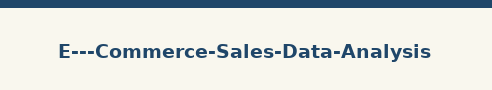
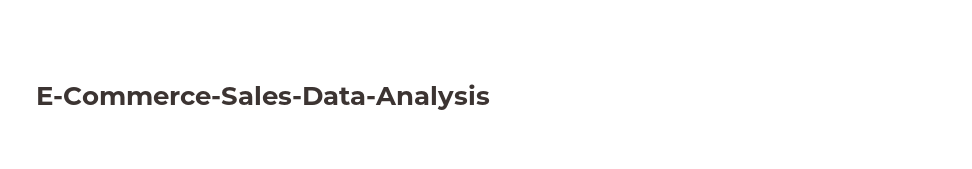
- E---Commerce-Sales-Data-Analysis
+ E-Commerce-Sales-Data-Analysis

